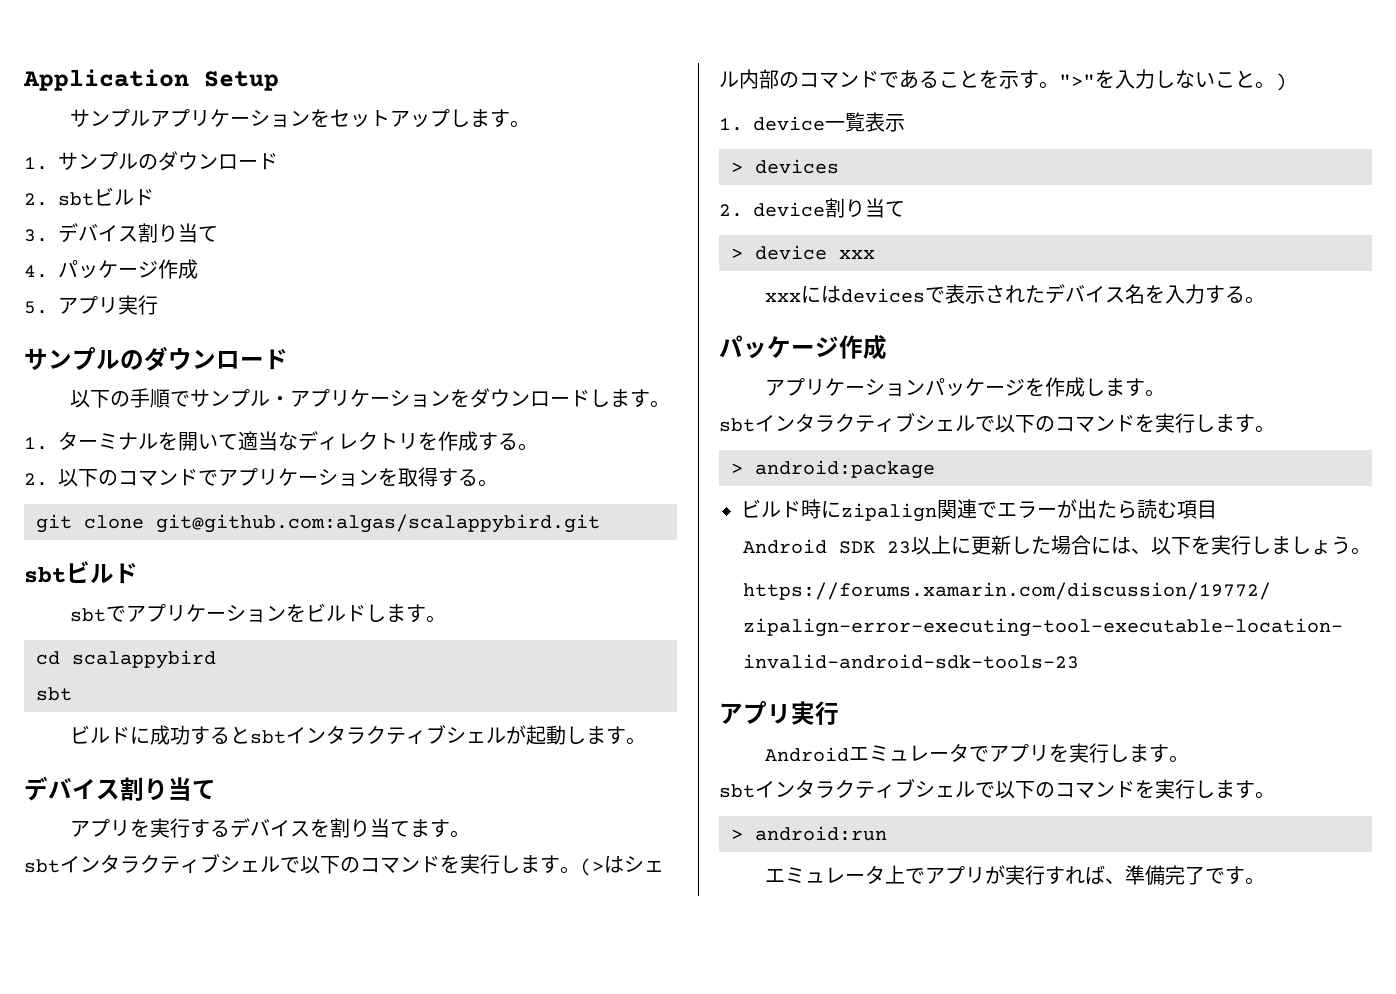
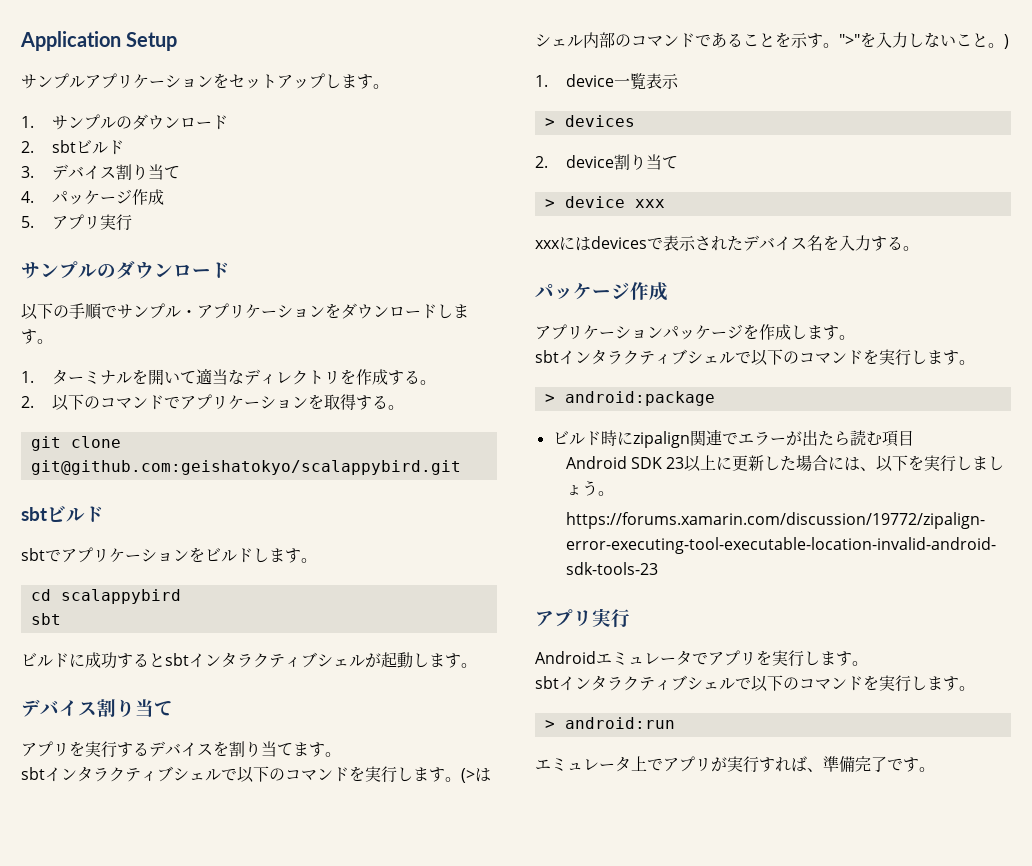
- git clone git@github.com:algas/scalappybird.git
+ git clone git@github.com:geishatokyo/scalappybird.git

